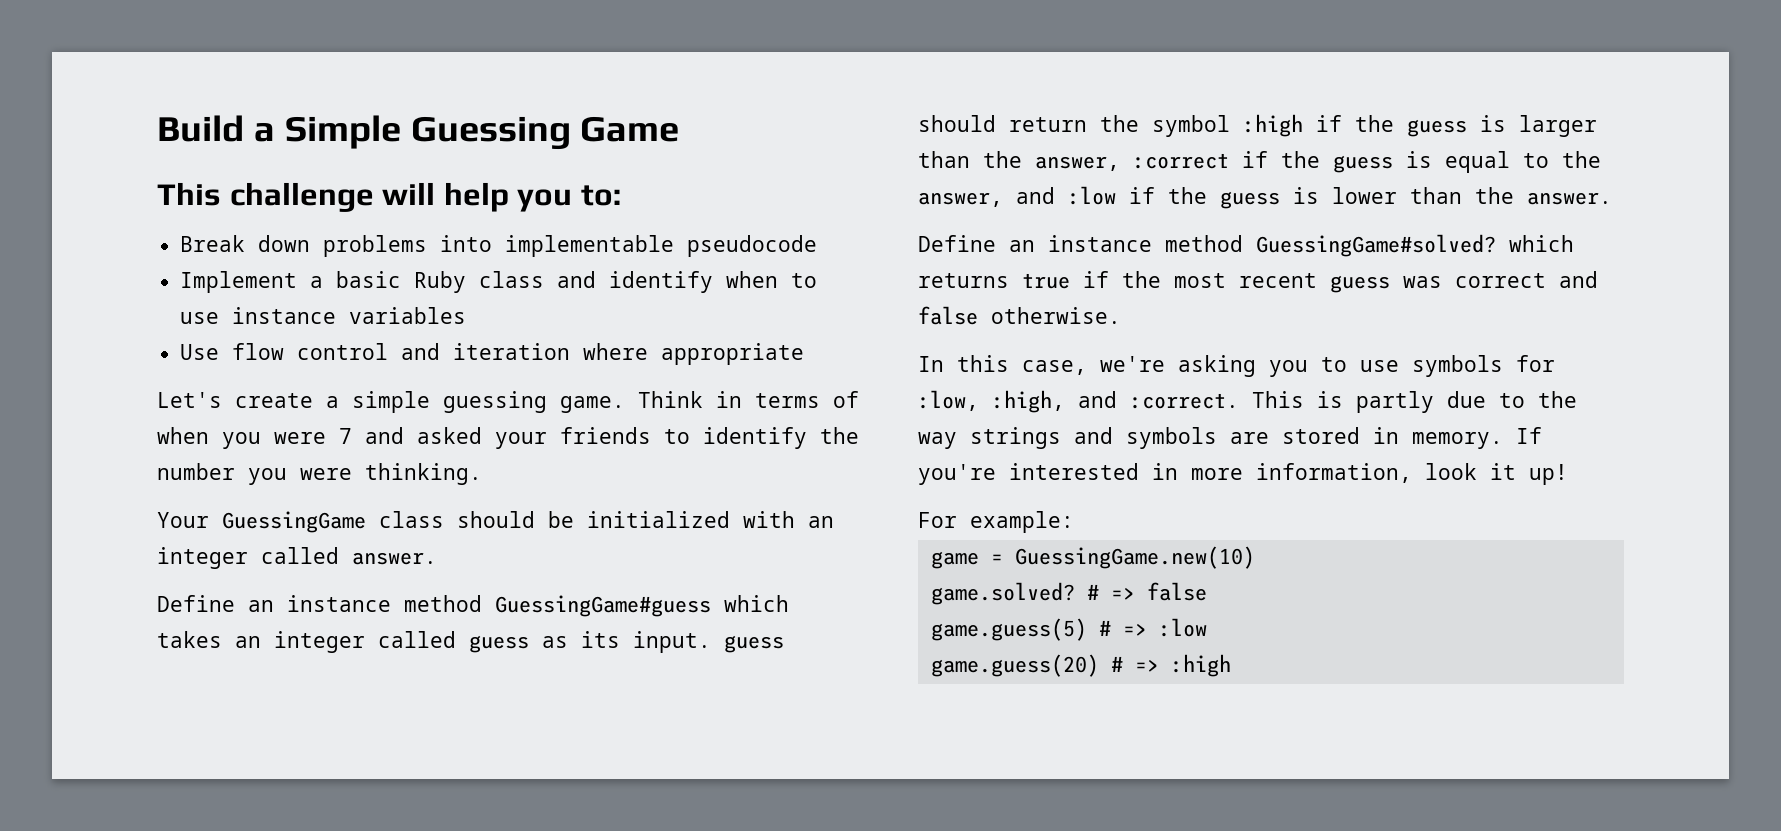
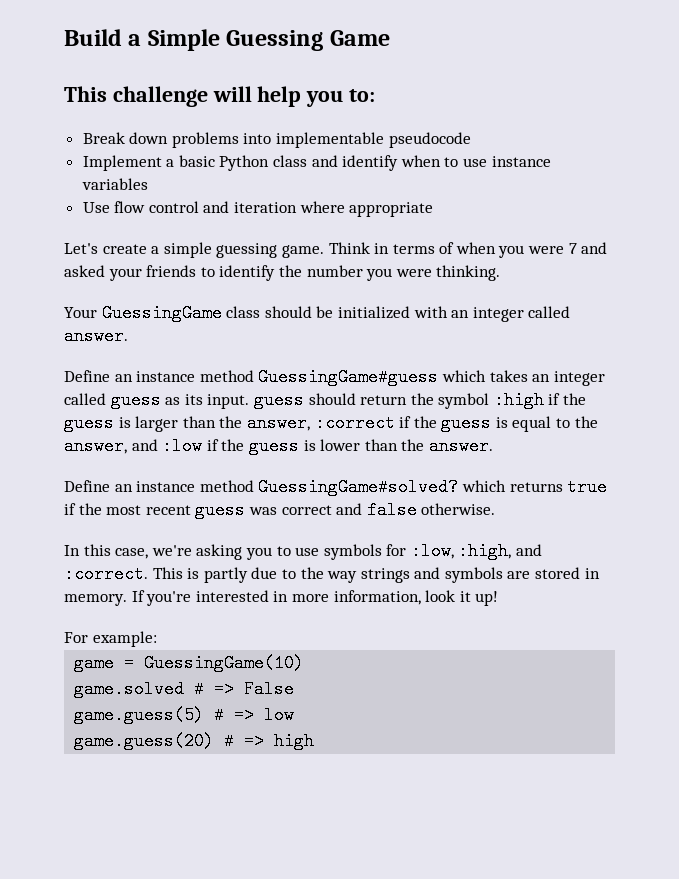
- Implement a basic Ruby class and identify when to use instance variables
+ Implement a basic Python class and identify when to use instance variables
- game = GuessingGame.new(10)
- game.solved? # => false
+ game = GuessingGame(10)
+ game.solved # => False
- game.guess(5) # => :low
+ game.guess(5) # => low
- game.guess(20) # => :high
+ game.guess(20) # => high

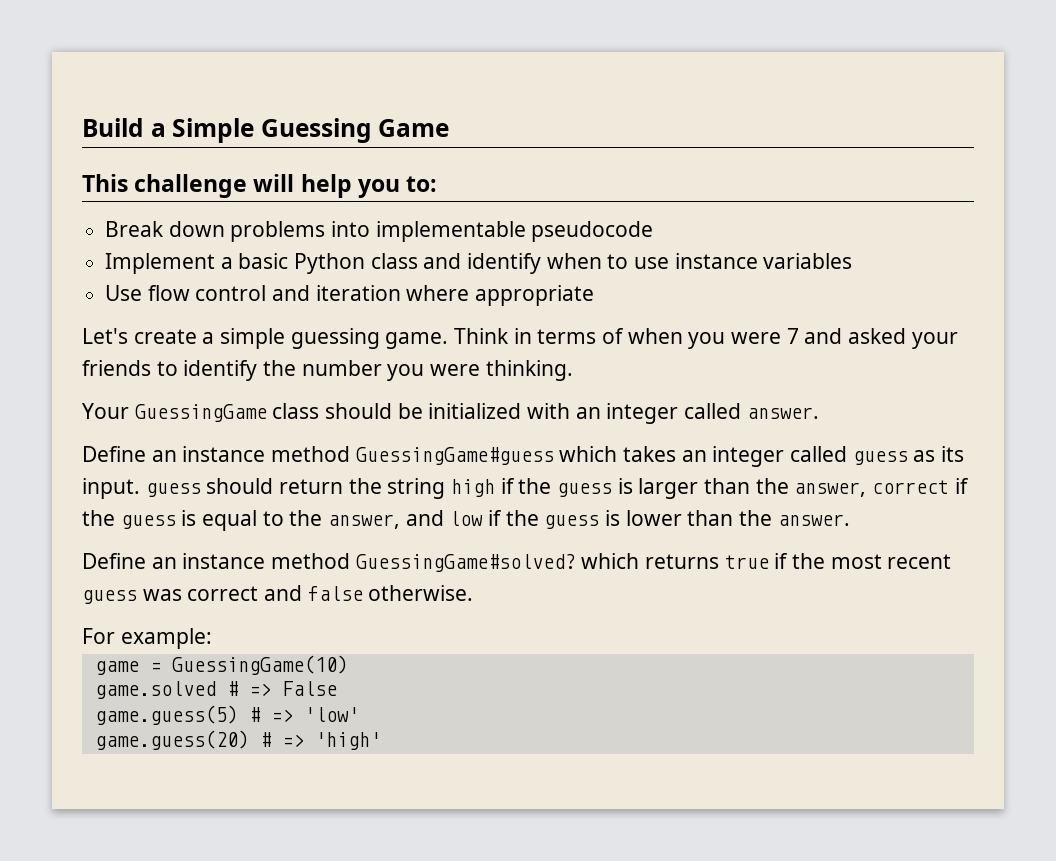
- Define an instance method GuessingGame#guess which takes an integer called guess as its input. guess should return the symbol :high if the guess is larger than the answer, :correct if the guess is equal to the answer, and :low if the guess is lower than the answer.
+ Define an instance method GuessingGame#guess which takes an integer called guess as its input. guess should return the string high if the guess is larger than the answer, correct if the guess is equal to the answer, and low if the guess is lower than the answer.
- In this case, we're asking you to use symbols for :low, :high, and :correct. This is partly due to the way strings and symbols are stored in memory. If you're interested in more information, look it up!
- game.guess(5) # => low
+ game.guess(5) # => 'low'
- game.guess(20) # => high
+ game.guess(20) # => 'high'

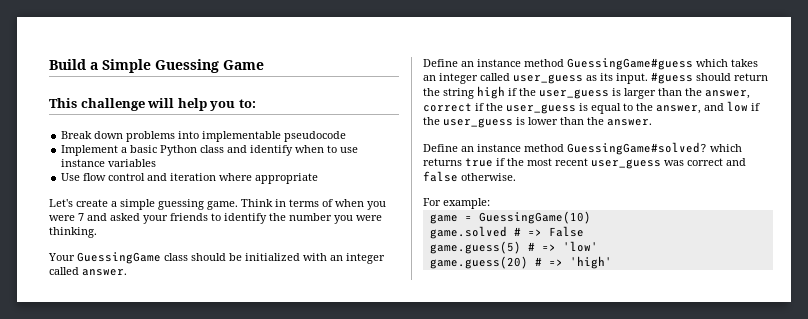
- Define an instance method GuessingGame#guess which takes an integer called guess as its input. guess should return the string high if the guess is larger than the answer, correct if the guess is equal to the answer, and low if the guess is lower than the answer.
+ Define an instance method GuessingGame#guess which takes an integer called user_guess as its input. #guess should return the string high if the user_guess is larger than the answer, correct if the user_guess is equal to the answer, and low if the user_guess is lower than the answer.
- Define an instance method GuessingGame#solved? which returns true if the most recent guess was correct and false otherwise.
+ Define an instance method GuessingGame#solved? which returns true if the most recent user_guess was correct and false otherwise.

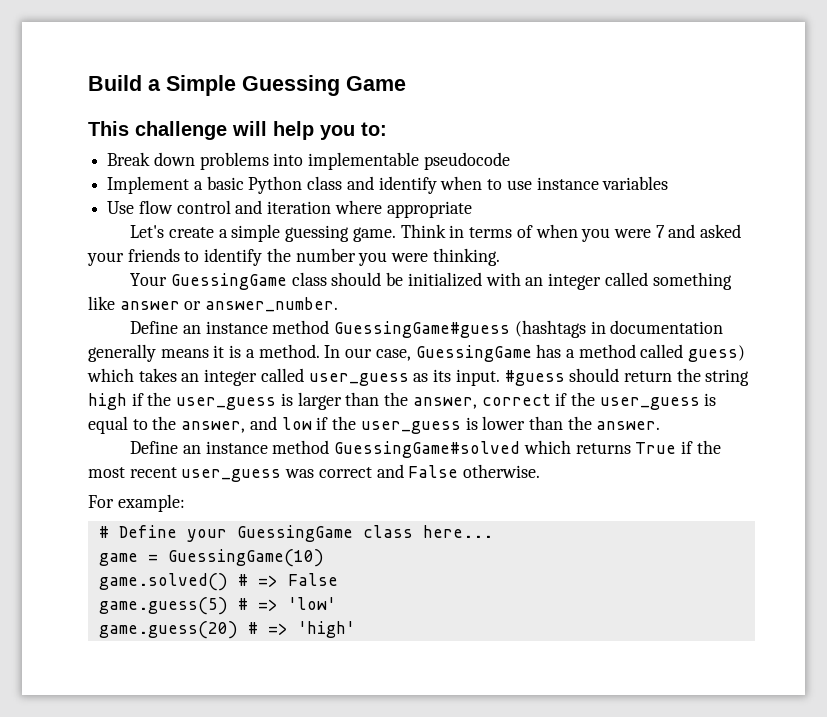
- Your GuessingGame class should be initialized with an integer called answer.
+ Your GuessingGame class should be initialized with an integer called something like answer or answer_number.
- Define an instance method GuessingGame#guess which takes an integer called user_guess as its input.
+ Define an instance method GuessingGame#guess (hashtags in documentation generally means it is a method. In our case, GuessingGame has a method called guess) which takes an integer called user_guess as its input.
- Define an instance method GuessingGame#solved? which returns true if the most recent user_guess was correct and false otherwise.
+ Define an instance method GuessingGame#solved which returns True if the most recent user_guess was correct and False otherwise.
+ # Define your GuessingGame class here...
- game.solved # => False
+ game.solved() # => False

